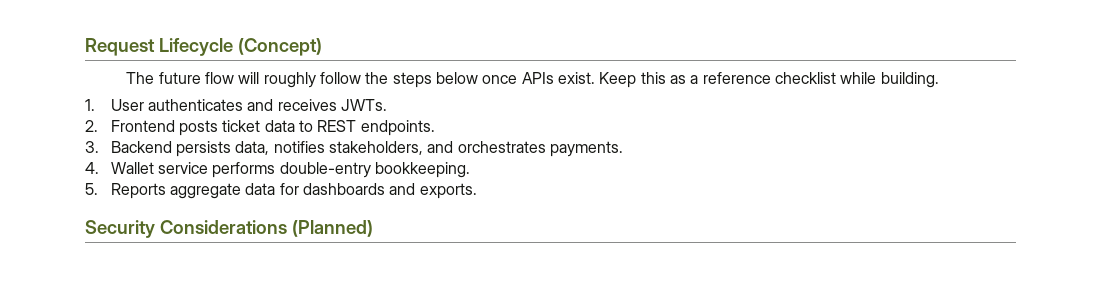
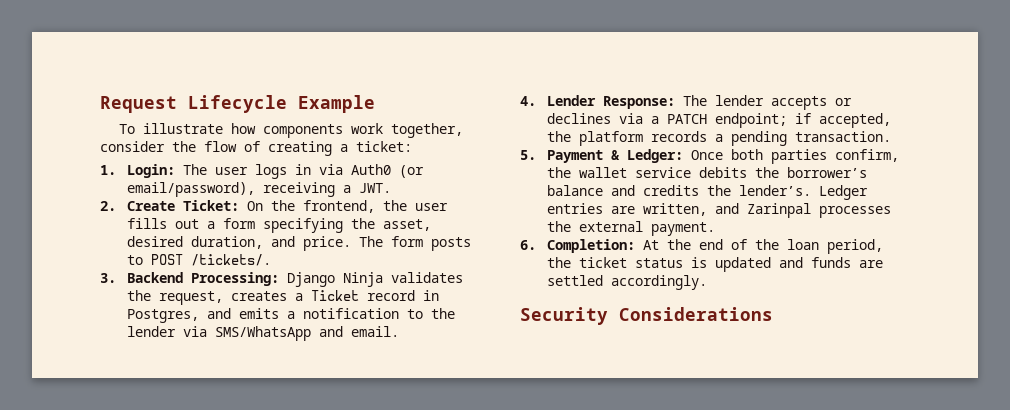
- Request Lifecycle (Concept)
- The future flow will roughly follow the steps below once APIs exist. Keep this as a reference checklist while building.
- 1. User authenticates and receives JWTs.
- 2. Frontend posts ticket data to REST endpoints.
- 3. Backend persists data, notifies stakeholders, and orchestrates payments.
- 4. Wallet service performs double-entry bookkeeping.
- 5. Reports aggregate data for dashboards and exports.
+ Request Lifecycle Example
+ To illustrate how components work together, consider the flow of creating a ticket:
+ 1. Login: The user logs in via Auth0 (or email/password), receiving a JWT.
+ 2. Create Ticket: On the frontend, the user fills out a form specifying the asset, desired duration, and price. The form posts to POST /tickets/.
+ 3. Backend Processing: Django Ninja validates the request, creates a Ticket record in Postgres, and emits a notification to the lender via SMS/WhatsApp and email.
+ 4. Lender Response: The lender accepts or declines via a PATCH endpoint; if accepted, the platform records a pending transaction.
+ 5. Payment & Ledger: Once both parties confirm, the wallet service debits the borrower’s balance and credits the lender’s. Ledger entries are written, and Zarinpal processes the external payment.
+ 6. Completion: At the end of the loan period, the ticket status is updated and funds are settled accordingly.
- Security Considerations (Planned)
+ Security Considerations

